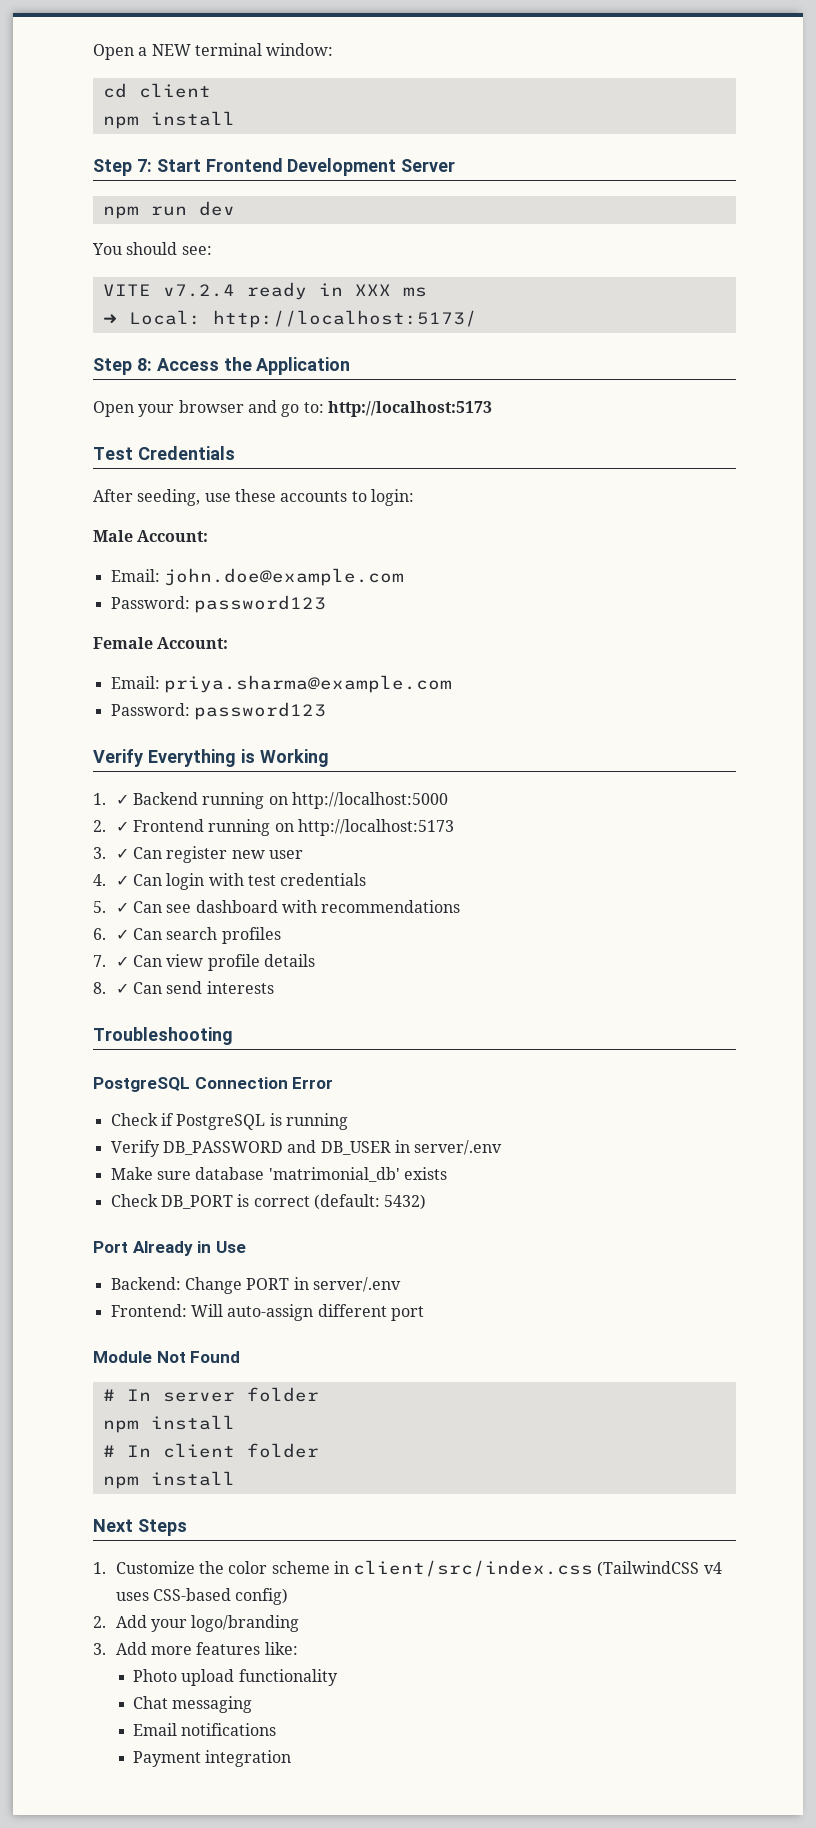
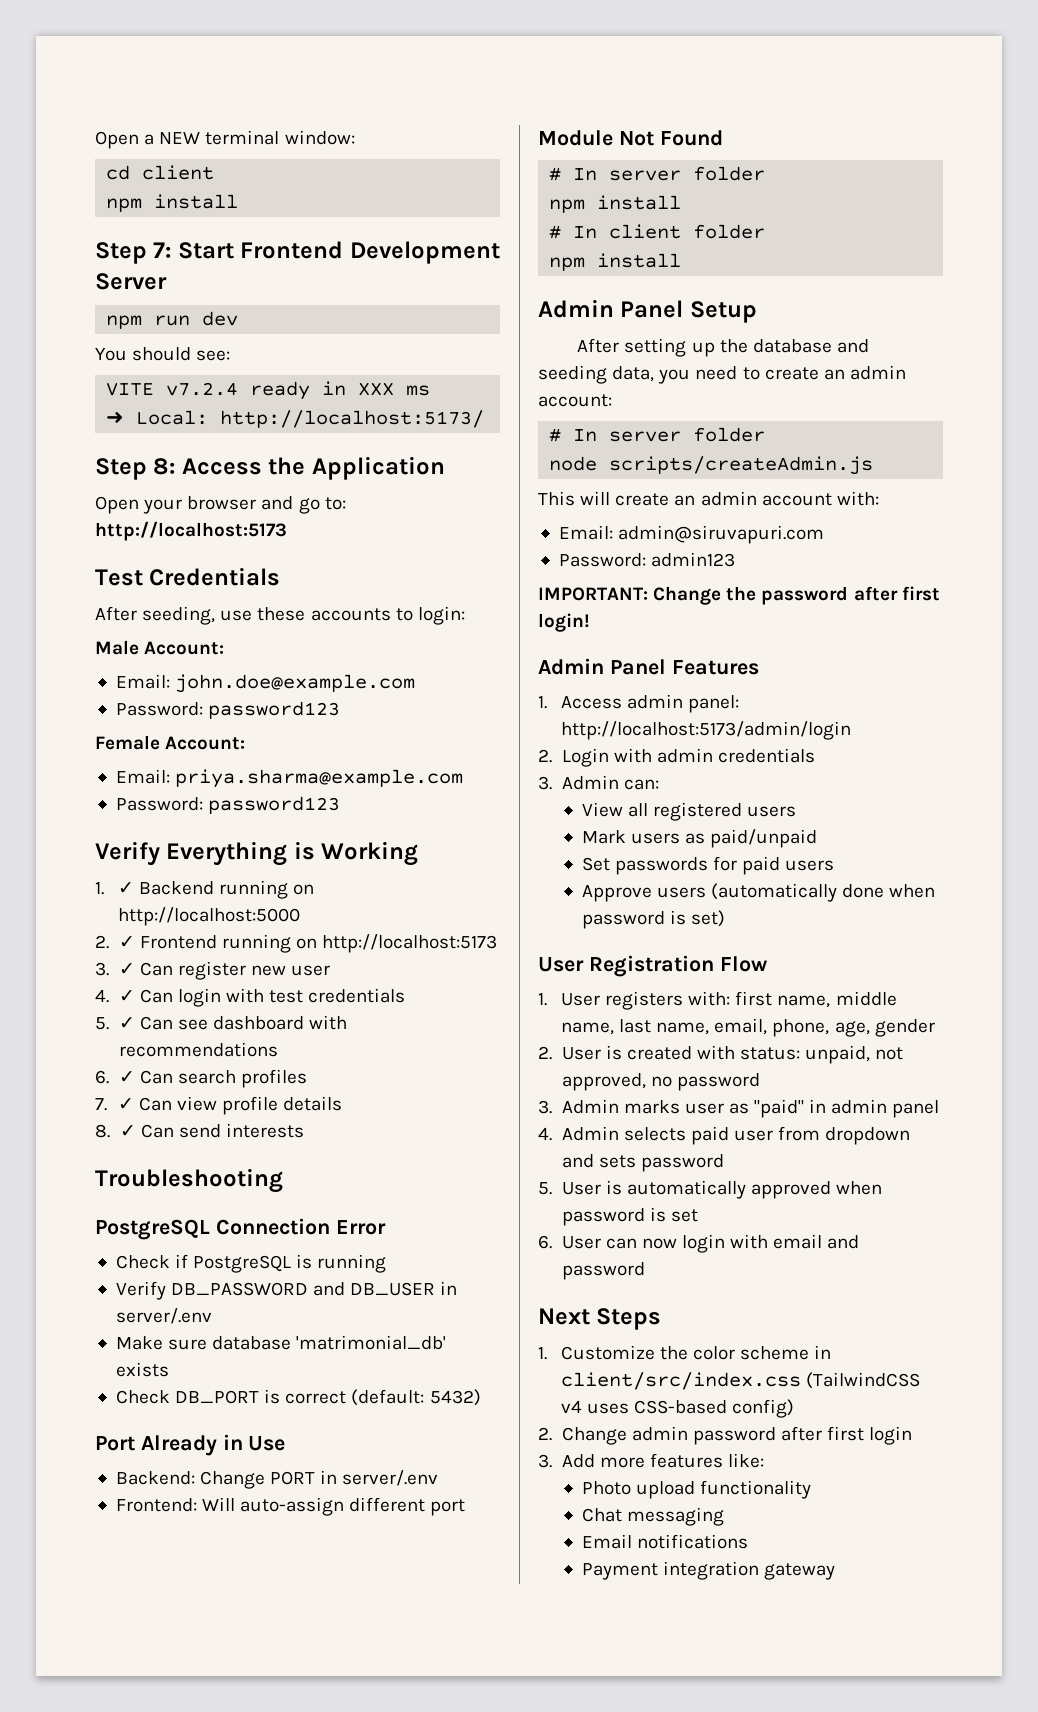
+ Admin Panel Setup
+ After setting up the database and seeding data, you need to create an admin account:
+ # In server folder
+ node scripts/createAdmin.js
+ This will create an admin account with:
+ Email: admin@siruvapuri.com
+ Password: admin123
+ IMPORTANT: Change the password after first login!
+ Admin Panel Features
+ 1. Access admin panel: http://localhost:5173/admin/login
+ 2. Login with admin credentials
+ 3. Admin can:
+ View all registered users
+ Mark users as paid/unpaid
+ Set passwords for paid users
+ Approve users (automatically done when password is set)
+ User Registration Flow
+ 1. User registers with: first name, middle name, last name, email, phone, age, gender
+ 2. User is created with status: unpaid, not approved, no password
+ 3. Admin marks user as "paid" in admin panel
+ 4. Admin selects paid user from dropdown and sets password
+ 5. User is automatically approved when password is set
+ 6. User can now login with email and password
- 2. Add your logo/branding
+ 2. Change admin password after first login
- Payment integration
+ Payment integration gateway

